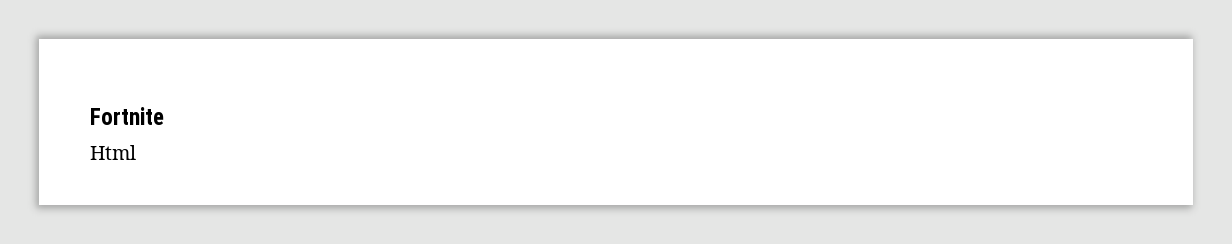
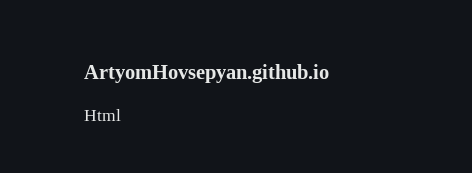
- Fortnite
+ ArtyomHovsepyan.github.io

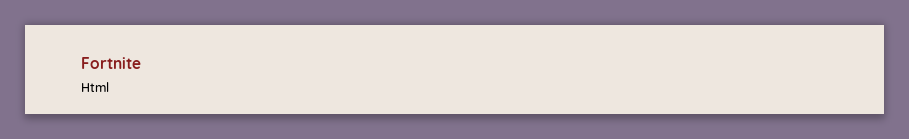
- ArtyomHovsepyan.github.io
+ Fortnite

